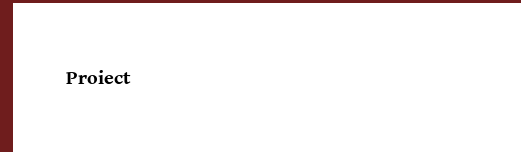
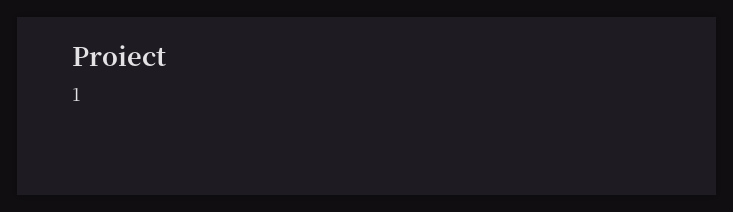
+ 1

